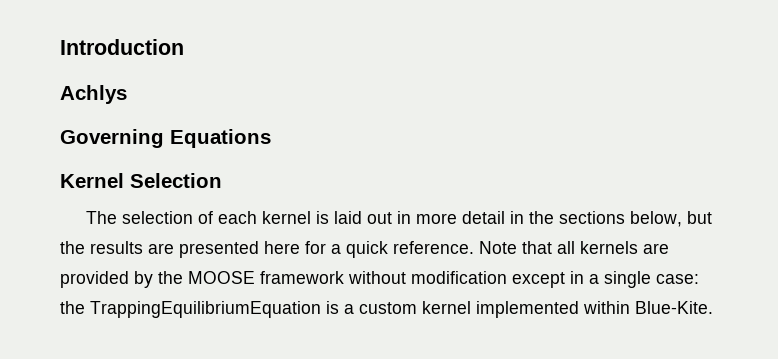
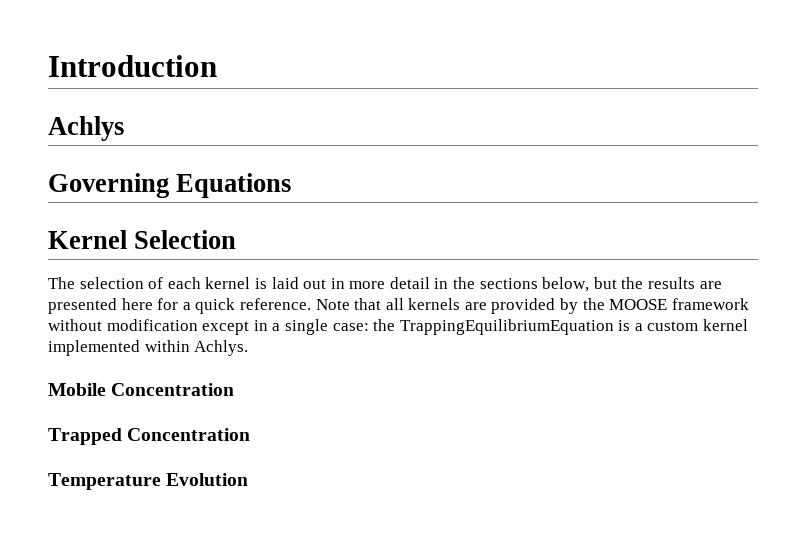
- Note that all kernels are provided by the MOOSE framework without modification except in a single case: the TrappingEquilibriumEquation is a custom kernel implemented within Blue-Kite.
+ Note that all kernels are provided by the MOOSE framework without modification except in a single case: the TrappingEquilibriumEquation is a custom kernel implemented within Achlys.
+ Mobile Concentration
+ Trapped Concentration
+ Temperature Evolution

